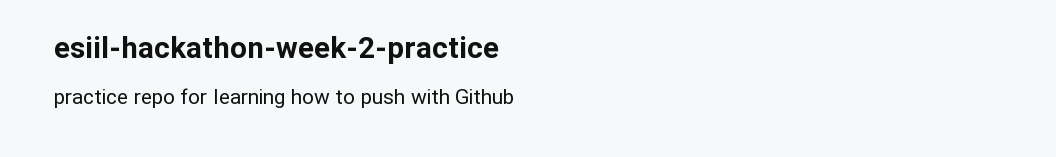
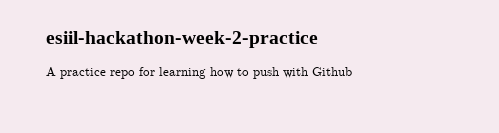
- practice repo for learning how to push with Github
+ A practice repo for learning how to push with Github

